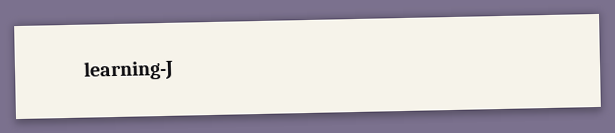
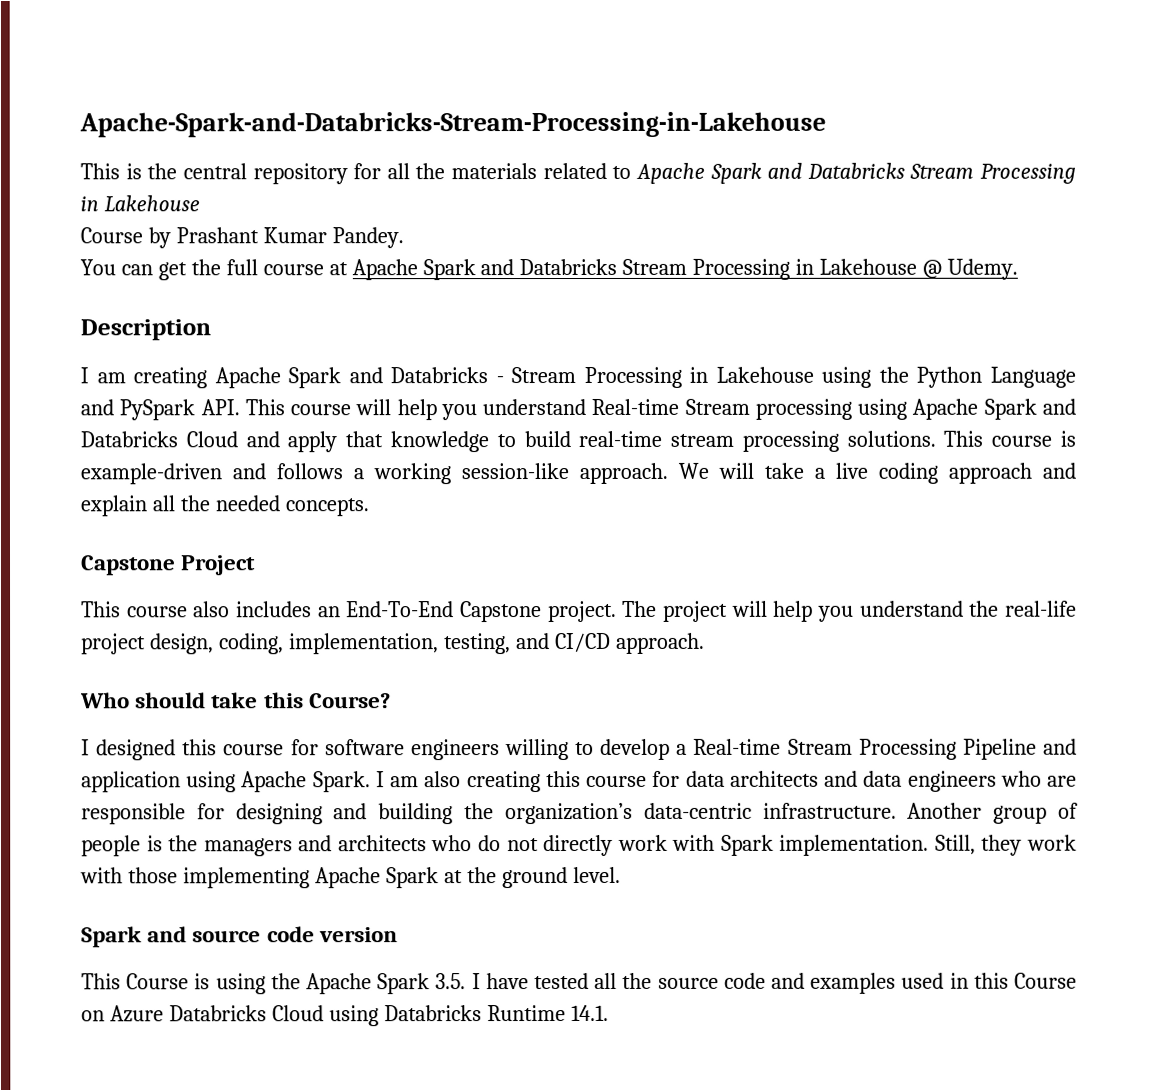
- learning-J
+ Apache-Spark-and-Databricks-Stream-Processing-in-Lakehouse
+ This is the central repository for all the materials related to Apache Spark and Databricks Stream Processing in Lakehouse
+ Course by Prashant Kumar Pandey.
+ You can get the full course at Apache Spark and Databricks Stream Processing in Lakehouse @ Udemy.
+ Description
+ I am creating Apache Spark and Databricks - Stream Processing in Lakehouse using the Python Language and PySpark API. This course will help you understand Real-time Stream processing using Apache Spark and Databricks Cloud and apply that knowledge to build real-time stream processing solutions. This course is example-driven and follows a working session-like approach. We will take a live coding approach and explain all the needed concepts.
+ Capstone Project
+ This course also includes an End-To-End Capstone project. The project will help you understand the real-life project design, coding, implementation, testing, and CI/CD approach.
+ Who should take this Course?
+ I designed this course for software engineers willing to develop a Real-time Stream Processing Pipeline and application using Apache Spark. I am also creating this course for data architects and data engineers who are responsible for designing and building the organization’s data-centric infrastructure. Another group of people is the managers and architects who do not directly work with Spark implementation. Still, they work with those implementing Apache Spark at the ground level.
+ Spark and source code version
+ This Course is using the Apache Spark 3.5. I have tested all the source code and examples used in this Course on Azure Databricks Cloud using Databricks Runtime 14.1.

